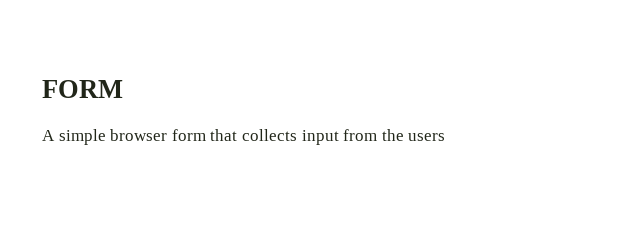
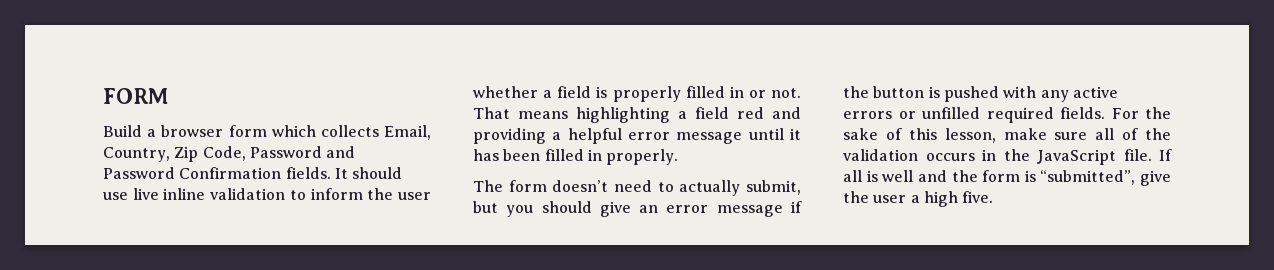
- A simple browser form that collects input from the users
+ Build a browser form which collects Email, Country, Zip Code, Password and Password Confirmation fields. It should use live inline validation to inform the user whether a field is properly filled in or not. That means highlighting a field red and providing a helpful error message until it has been filled in properly.
+ The form doesn’t need to actually submit, but you should give an error message if the button is pushed with any active errors or unfilled required fields. For the sake of this lesson, make sure all of the validation occurs in the JavaScript file. If all is well and the form is “submitted”, give the user a high five.

